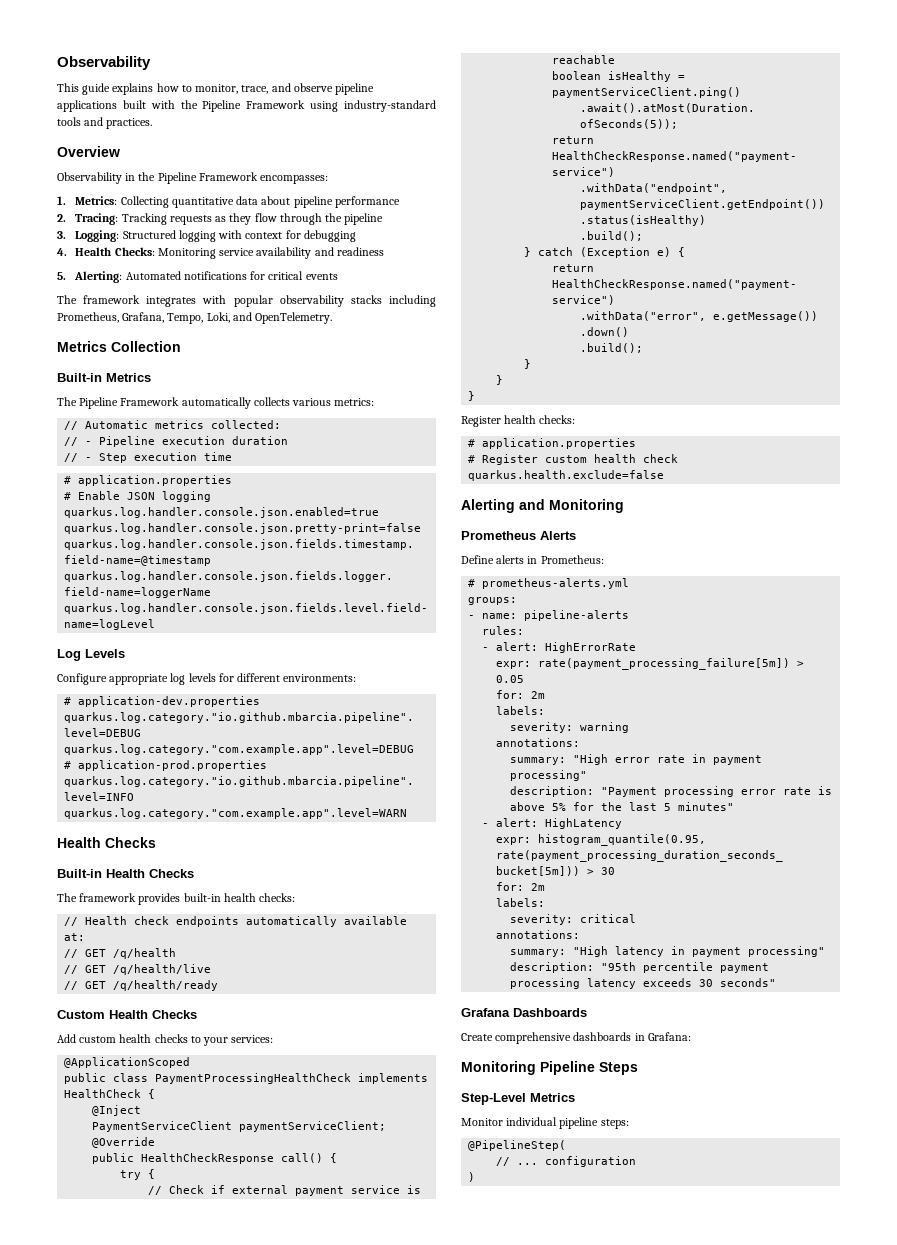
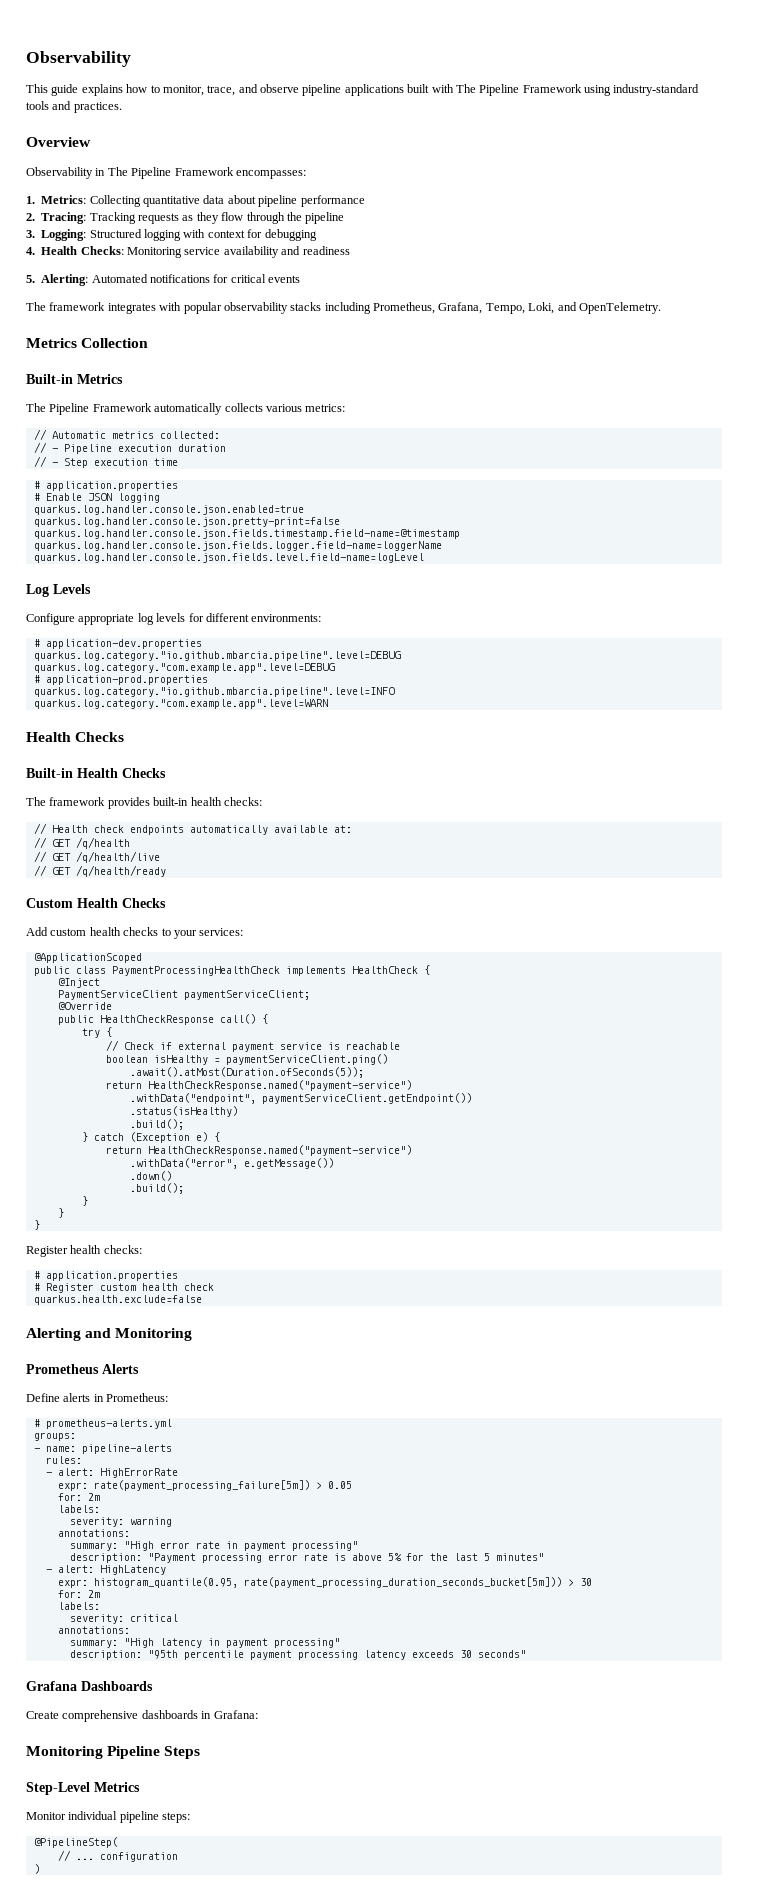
- This guide explains how to monitor, trace, and observe pipeline applications built with the Pipeline Framework using industry-standard tools and practices.
+ This guide explains how to monitor, trace, and observe pipeline applications built with The Pipeline Framework using industry-standard tools and practices.
- Observability in the Pipeline Framework encompasses:
+ Observability in The Pipeline Framework encompasses:

